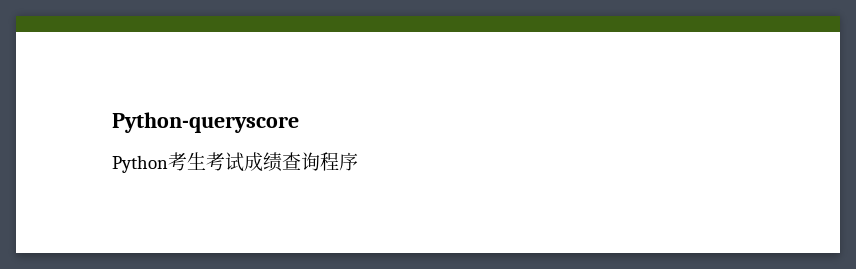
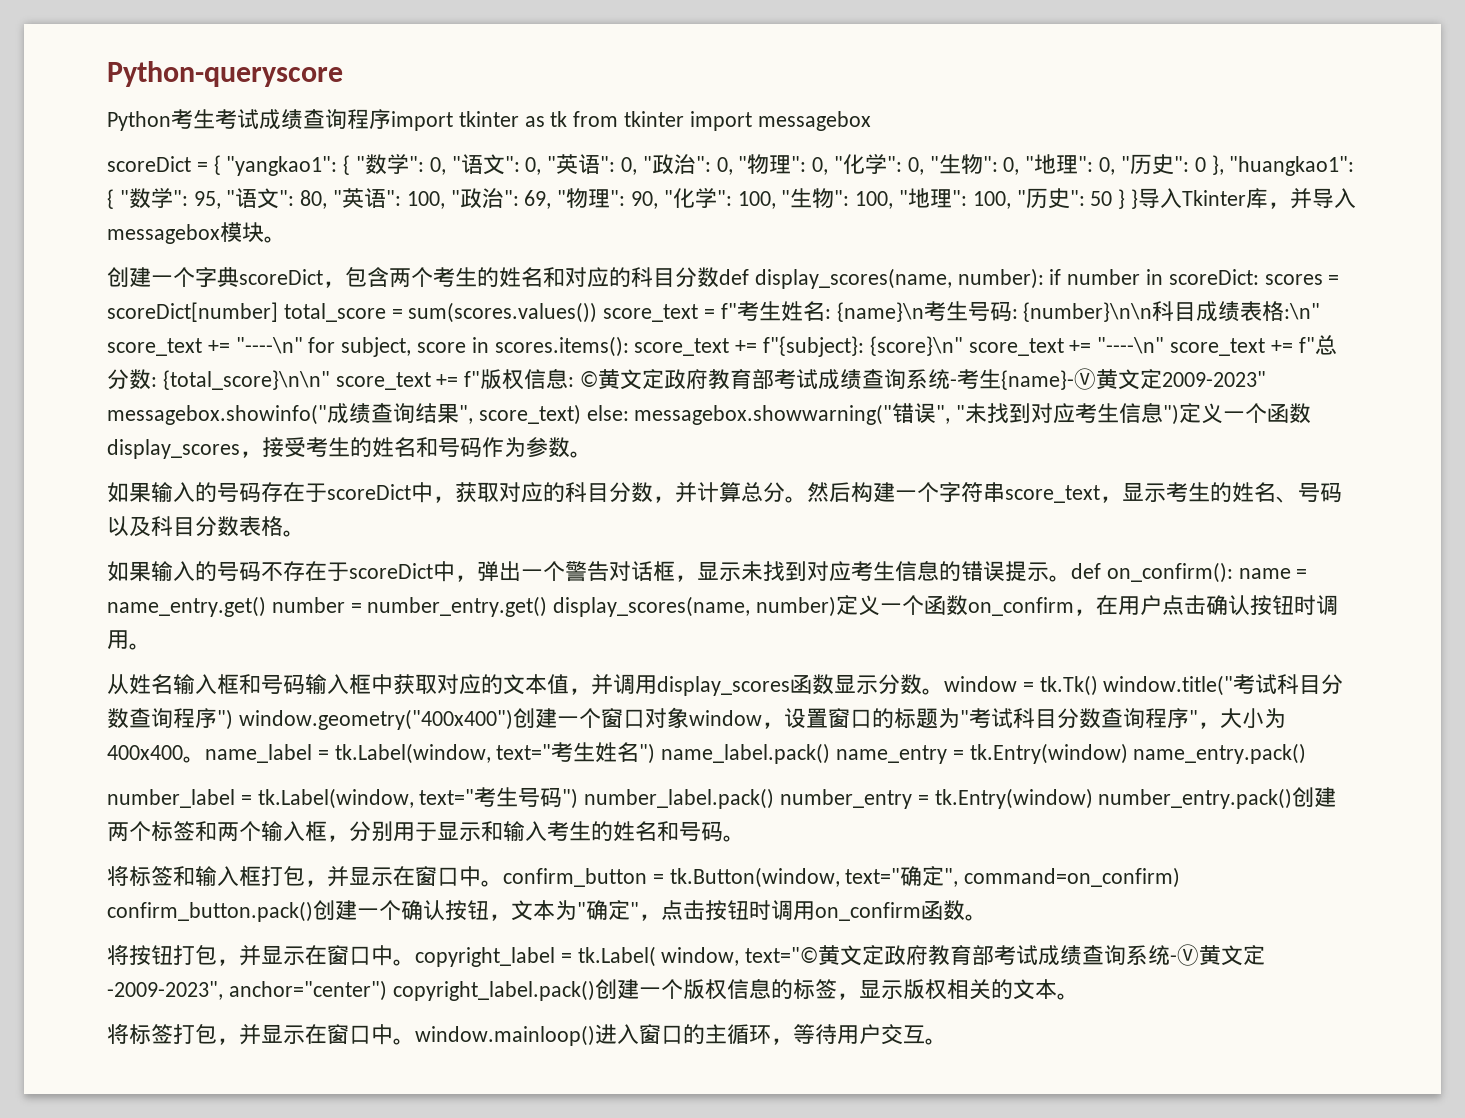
- Python考生考试成绩查询程序
+ Python考生考试成绩查询程序import tkinter as tk from tkinter import messagebox
+ scoreDict = { "yangkao1": { "数学": 0, "语文": 0, "英语": 0, "政治": 0, "物理": 0, "化学": 0, "生物": 0, "地理": 0, "历史": 0 }, "huangkao1": { "数学": 95, "语文": 80, "英语": 100, "政治": 69, "物理": 90, "化学": 100, "生物": 100, "地理": 100, "历史": 50 } }导入Tkinter库，并导入messagebox模块。
+ 创建一个字典scoreDict，包含两个考生的姓名和对应的科目分数def display_scores(name, number): if number in scoreDict: scores = scoreDict[number] total_score = sum(scores.values()) score_text = f"考生姓名: {name}\n考生号码: {number}\n\n科目成绩表格:\n" score_text += "----\n" for subject, score in scores.items(): score_text += f"{subject}: {score}\n" score_text += "----\n" score_text += f"总分数: {total_score}\n\n" score_text += f"版权信息: ©黄文定政府教育部考试成绩查询系统-考生{name}-Ⓥ黄文定2009-2023" messagebox.showinfo("成绩查询结果", score_text) else: messagebox.showwarning("错误", "未找到对应考生信息")定义一个函数display_scores，接受考生的姓名和号码作为参数。
+ 如果输入的号码存在于scoreDict中，获取对应的科目分数，并计算总分。然后构建一个字符串score_text，显示考生的姓名、号码以及科目分数表格。
+ 如果输入的号码不存在于scoreDict中，弹出一个警告对话框，显示未找到对应考生信息的错误提示。def on_confirm(): name = name_entry.get() number = number_entry.get() display_scores(name, number)定义一个函数on_confirm，在用户点击确认按钮时调用。
+ 从姓名输入框和号码输入框中获取对应的文本值，并调用display_scores函数显示分数。window = tk.Tk() window.title("考试科目分数查询程序") window.geometry("400x400")创建一个窗口对象window，设置窗口的标题为"考试科目分数查询程序"，大小为400x400。name_label = tk.Label(window, text="考生姓名") name_label.pack() name_entry = tk.Entry(window) name_entry.pack()
+ number_label = tk.Label(window, text="考生号码") number_label.pack() number_entry = tk.Entry(window) number_entry.pack()创建两个标签和两个输入框，分别用于显示和输入考生的姓名和号码。
+ 将标签和输入框打包，并显示在窗口中。confirm_button = tk.Button(window, text="确定", command=on_confirm) confirm_button.pack()创建一个确认按钮，文本为"确定"，点击按钮时调用on_confirm函数。
+ 将按钮打包，并显示在窗口中。copyright_label = tk.Label( window, text="©黄文定政府教育部考试成绩查询系统-Ⓥ黄文定-2009-2023", anchor="center") copyright_label.pack()创建一个版权信息的标签，显示版权相关的文本。
+ 将标签打包，并显示在窗口中。window.mainloop()进入窗口的主循环，等待用户交互。

